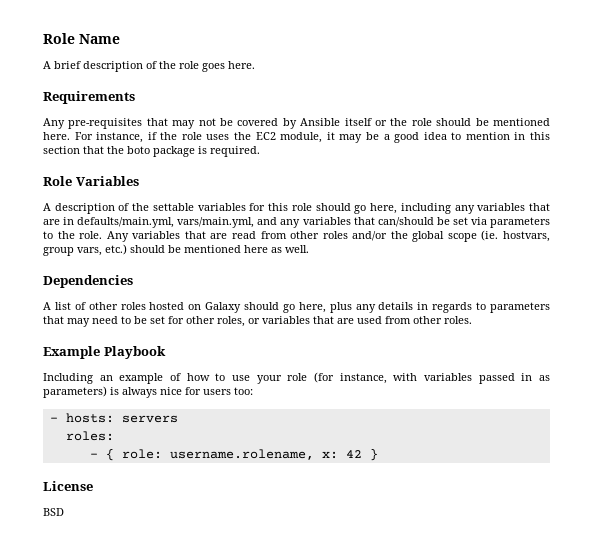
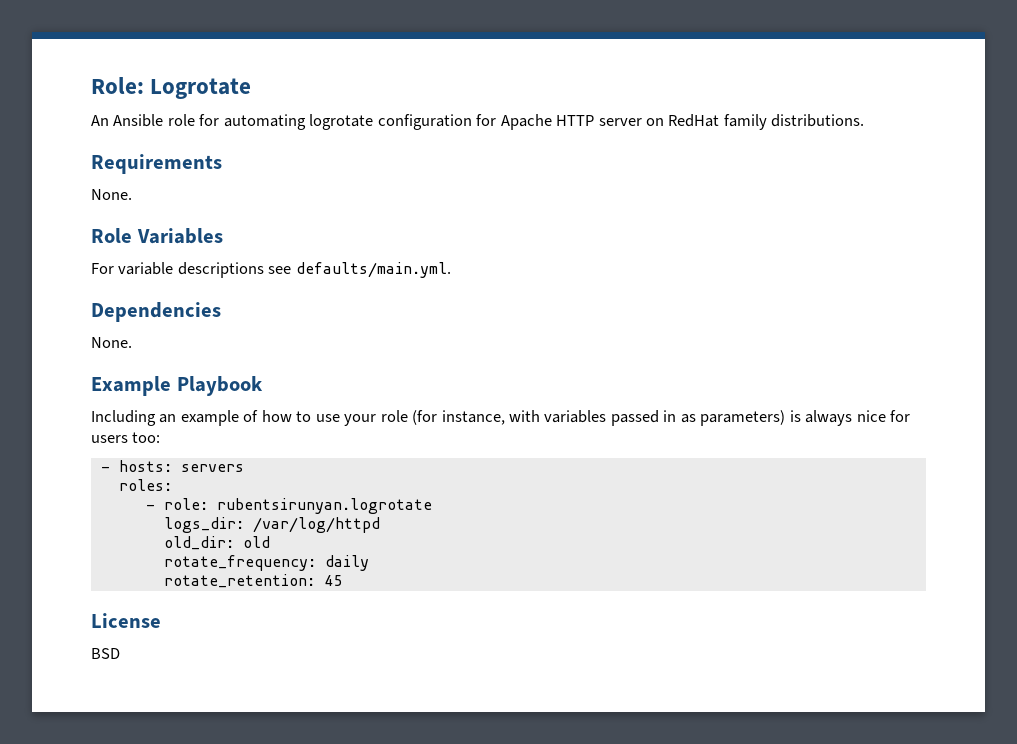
- Role Name
- A brief description of the role goes here.
+ Role: Logrotate
+ An Ansible role for automating logrotate configuration for Apache HTTP server on RedHat family distributions.
  Requirements
- Any pre-requisites that may not be covered by Ansible itself or the role should be mentioned here. For instance, if the role uses the EC2 module, it may be a good idea to mention in this section that the boto package is required.
+ None.
  Role Variables
- A description of the settable variables for this role should go here, including any variables that are in defaults/main.yml, vars/main.yml, and any variables that can/should be set via parameters to the role. Any variables that are read from other roles and/or the global scope (ie. hostvars, group vars, etc.) should be mentioned here as well.
+ For variable descriptions see defaults/main.yml.
  Dependencies
- A list of other roles hosted on Galaxy should go here, plus any details in regards to parameters that may need to be set for other roles, or variables that are used from other roles.
+ None.
- - { role: username.rolename, x: 42 }
+ - role: rubentsirunyan.logrotate
+ logs_dir: /var/log/httpd
+ old_dir: old
+ rotate_frequency: daily
+ rotate_retention: 45

